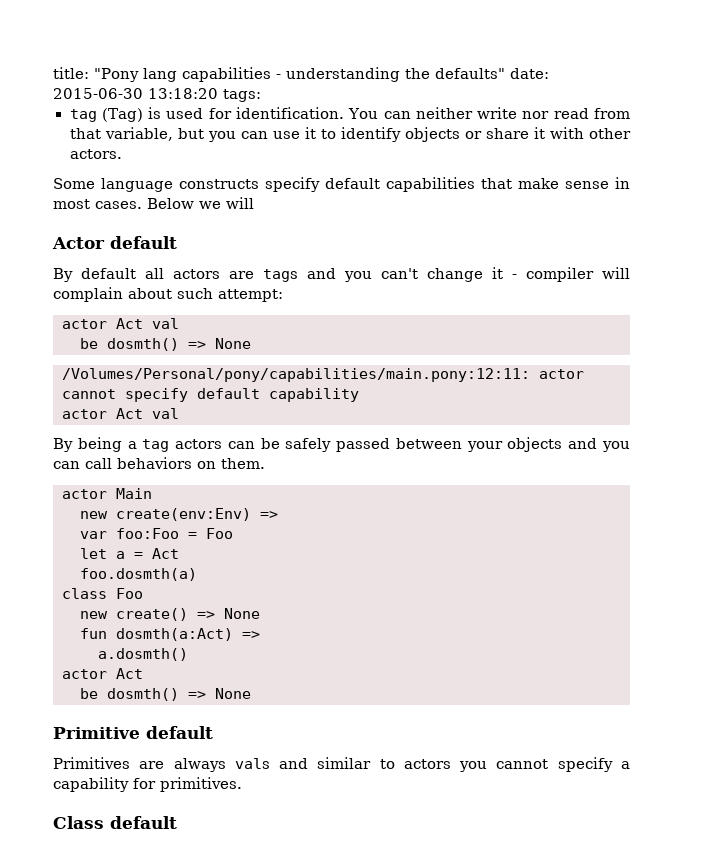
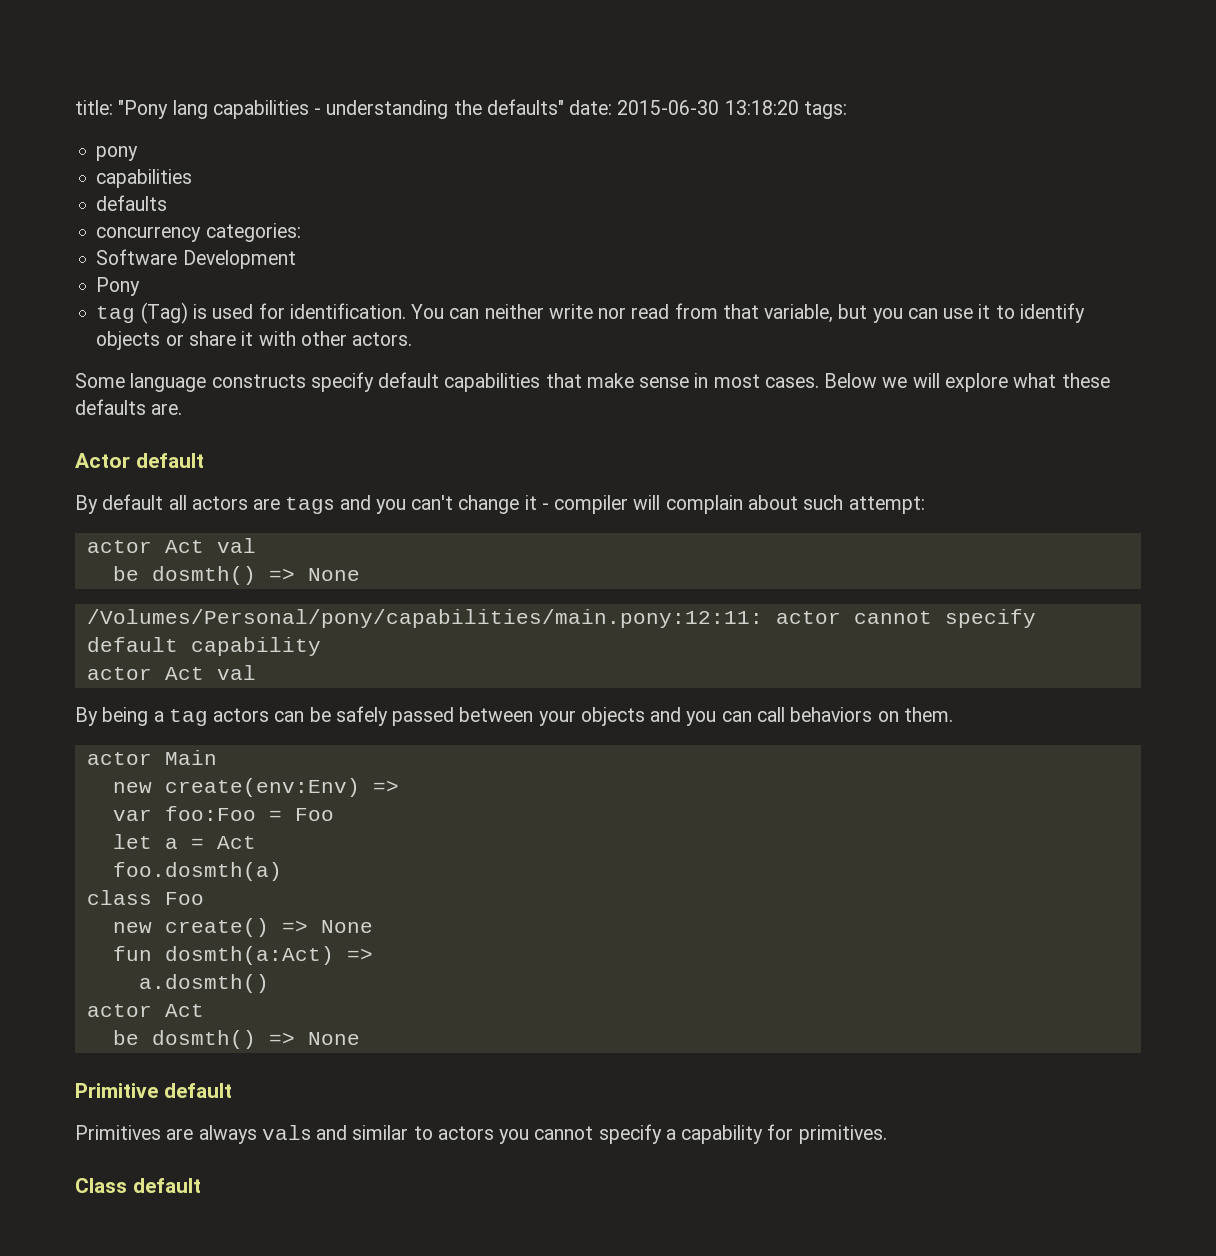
+ pony
+ capabilities
+ defaults
+ concurrency categories:
+ Software Development
+ Pony
- Below we will
+ Below we will explore what these defaults are.

